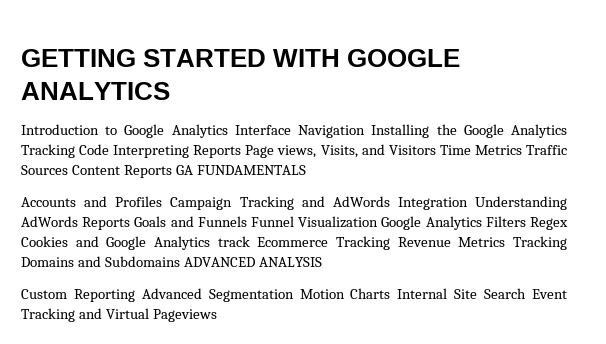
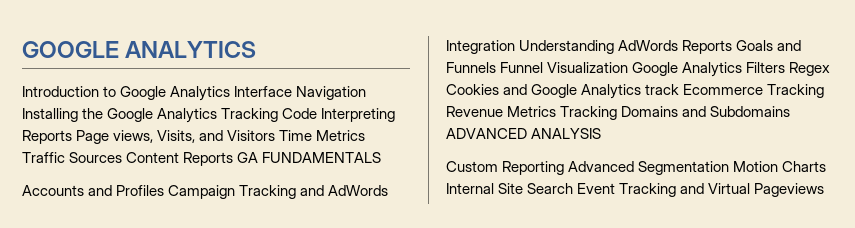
- GETTING STARTED WITH GOOGLE ANALYTICS
+ GOOGLE ANALYTICS

